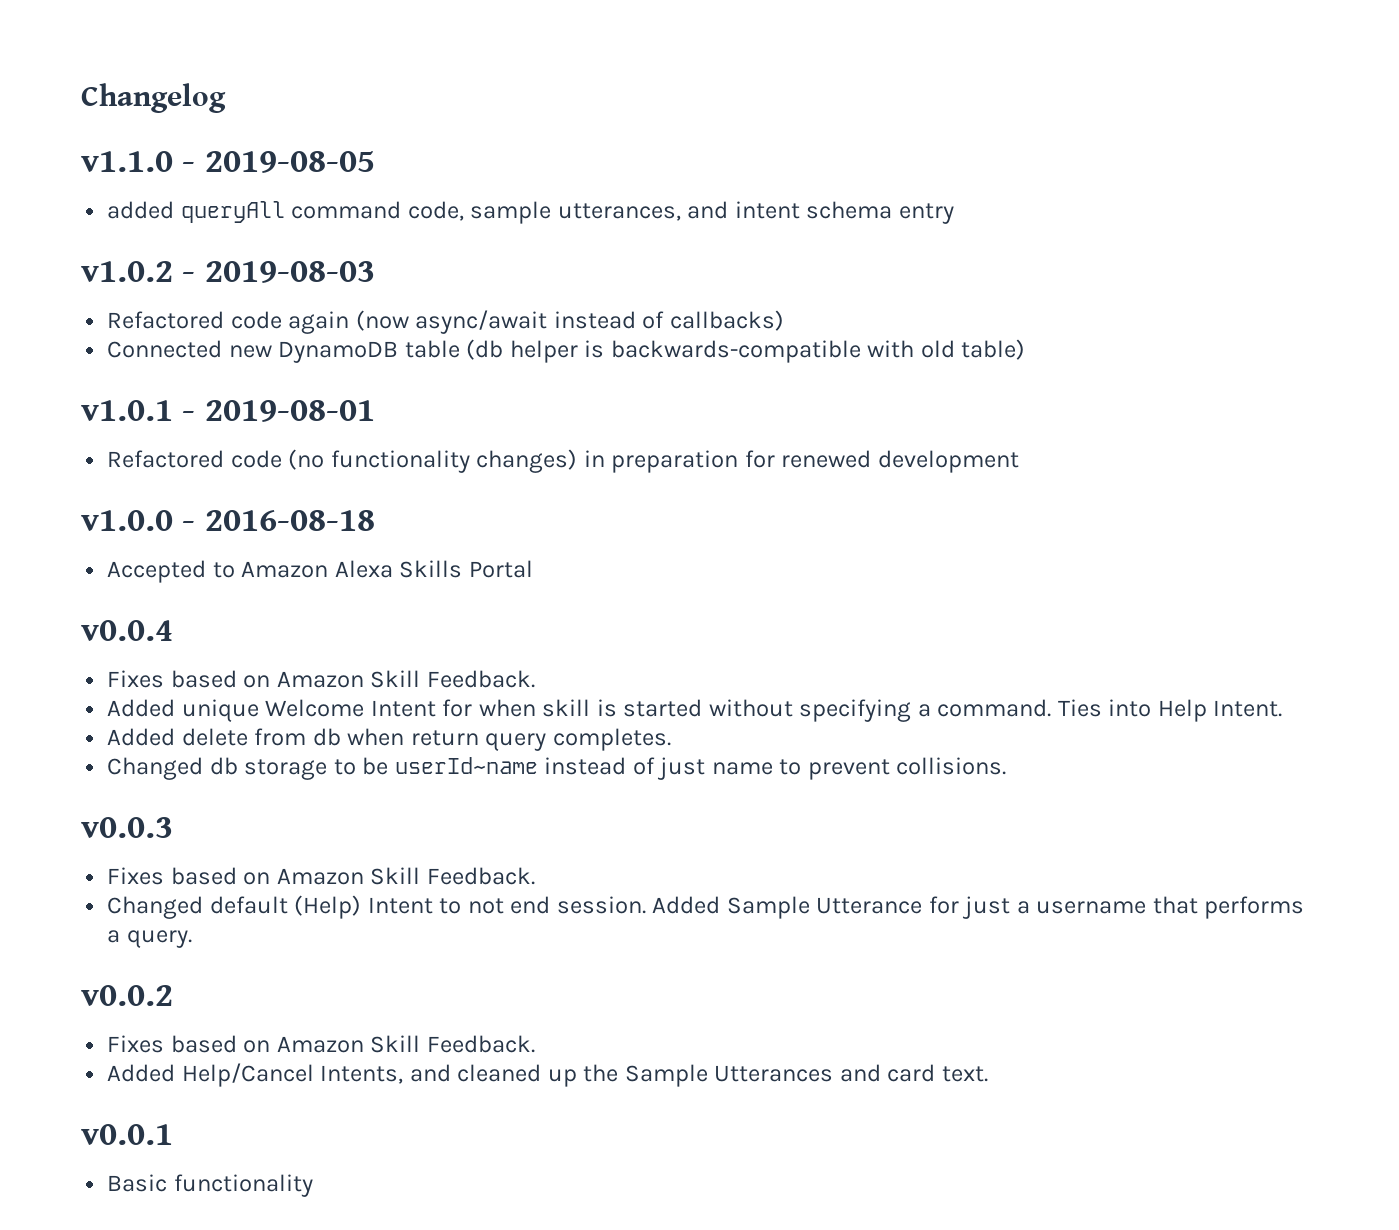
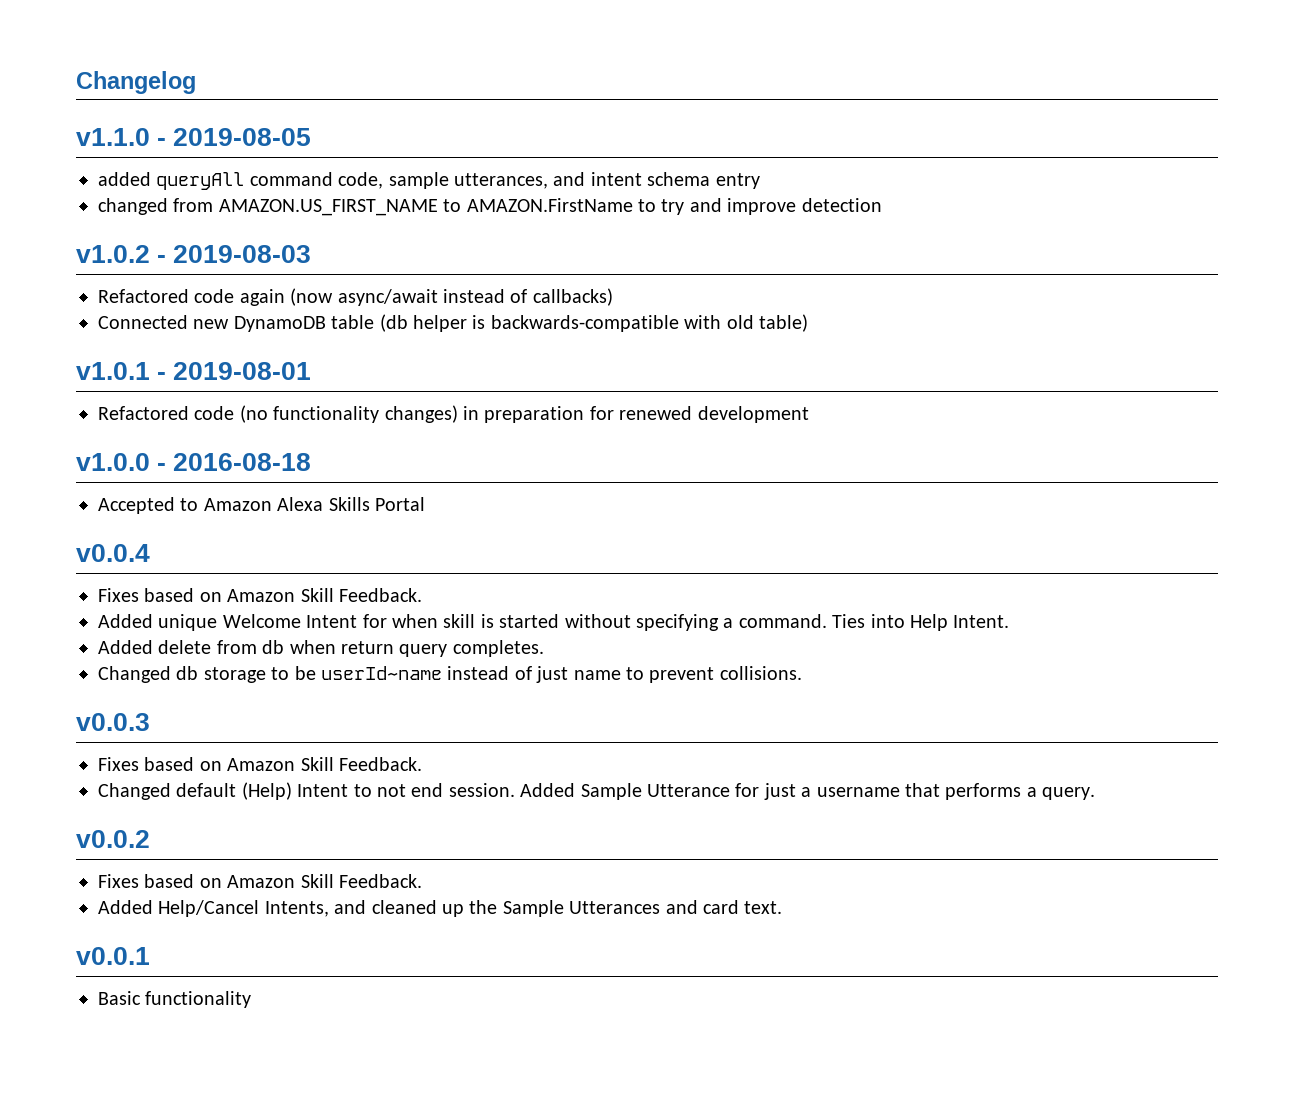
+ changed from AMAZON.US_FIRST_NAME to AMAZON.FirstName to try and improve detection

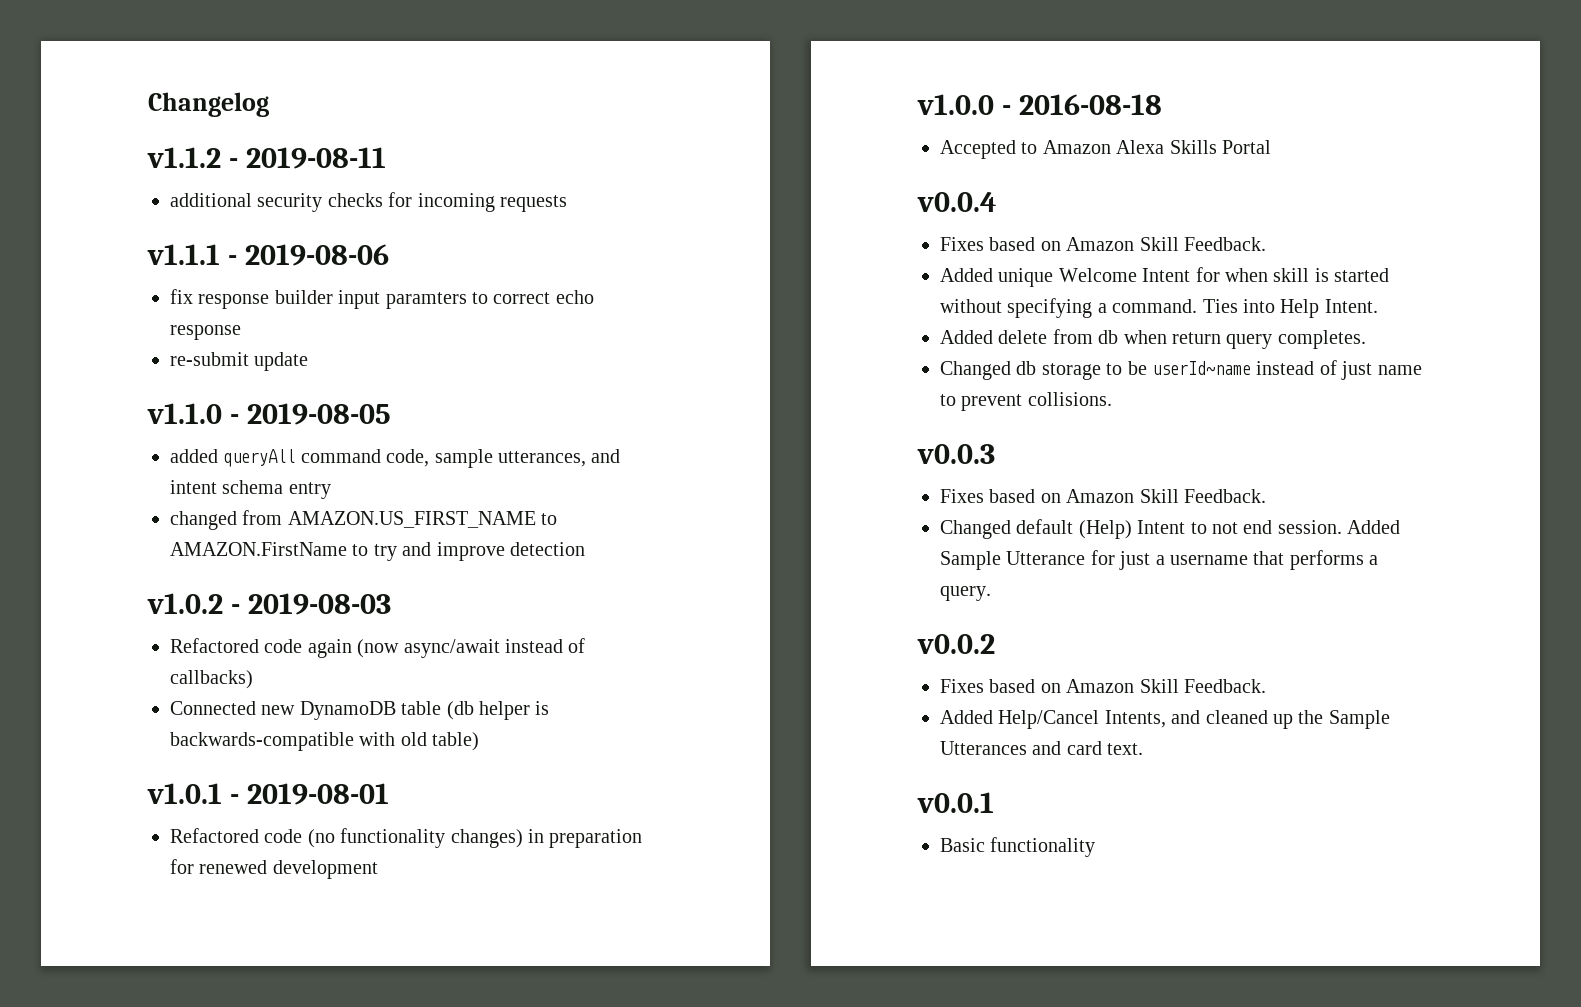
+ v1.1.2 - 2019-08-11
+ additional security checks for incoming requests
+ v1.1.1 - 2019-08-06
+ fix response builder input paramters to correct echo response
+ re-submit update

